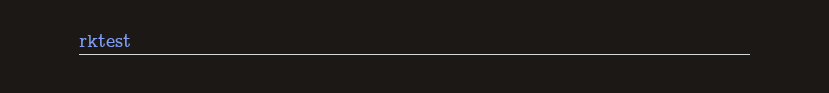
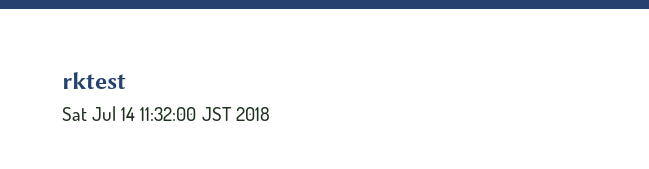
+ Sat Jul 14 11:32:00 JST 2018

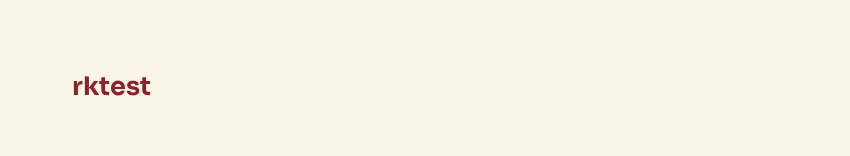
- Sat Jul 14 11:32:00 JST 2018

